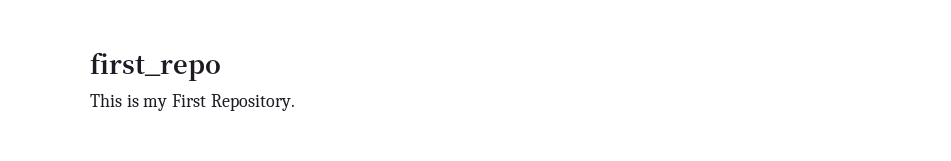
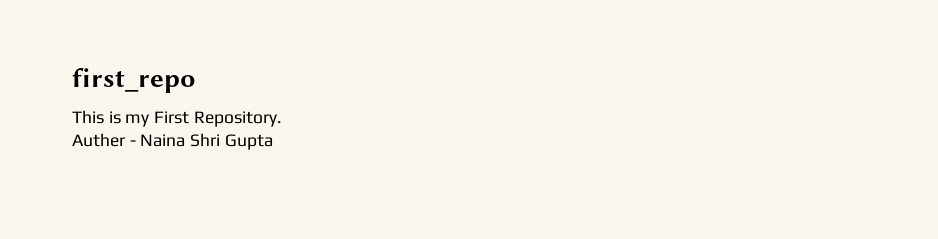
+ Auther - Naina Shri Gupta

